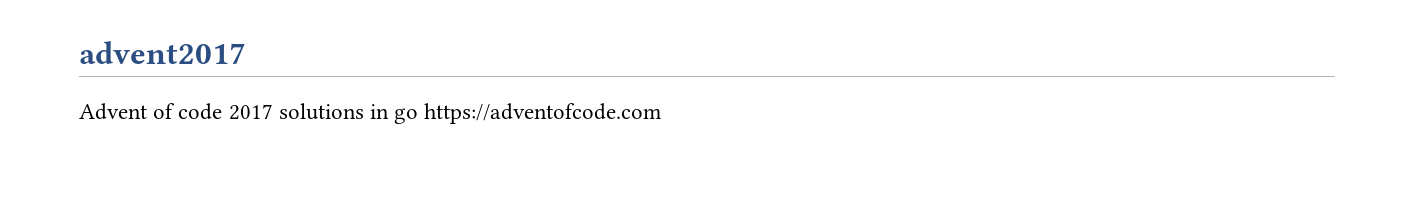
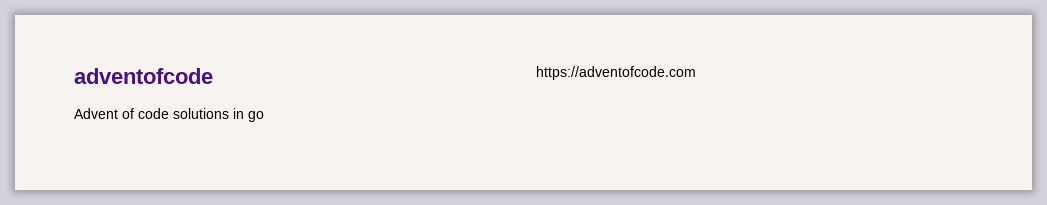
- advent2017
+ adventofcode
- Advent of code 2017 solutions in go https://adventofcode.com
+ Advent of code solutions in go
+ https://adventofcode.com

